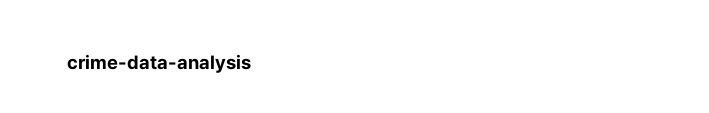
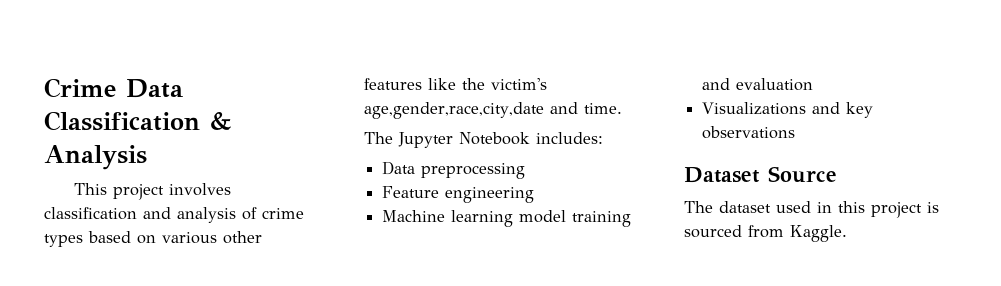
- crime-data-analysis
+ Crime Data Classification & Analysis
+ This project involves classification and analysis of crime types based on various other features like the victim's age,gender,race,city,date and time.
+ The Jupyter Notebook includes:
+ Data preprocessing
+ Feature engineering
+ Machine learning model training and evaluation
+ Visualizations and key observations
+ Dataset Source
+ The dataset used in this project is sourced from Kaggle.

